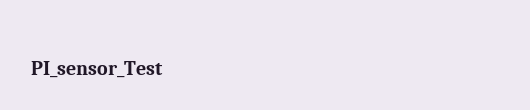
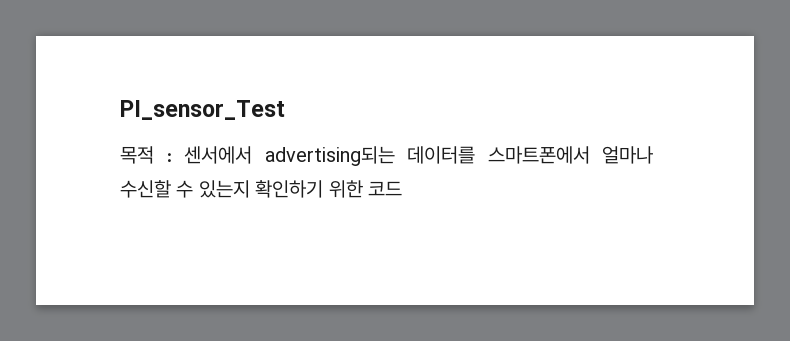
+ 목적 : 센서에서 advertising되는 데이터를 스마트폰에서 얼마나 수신할 수 있는지 확인하기 위한 코드

